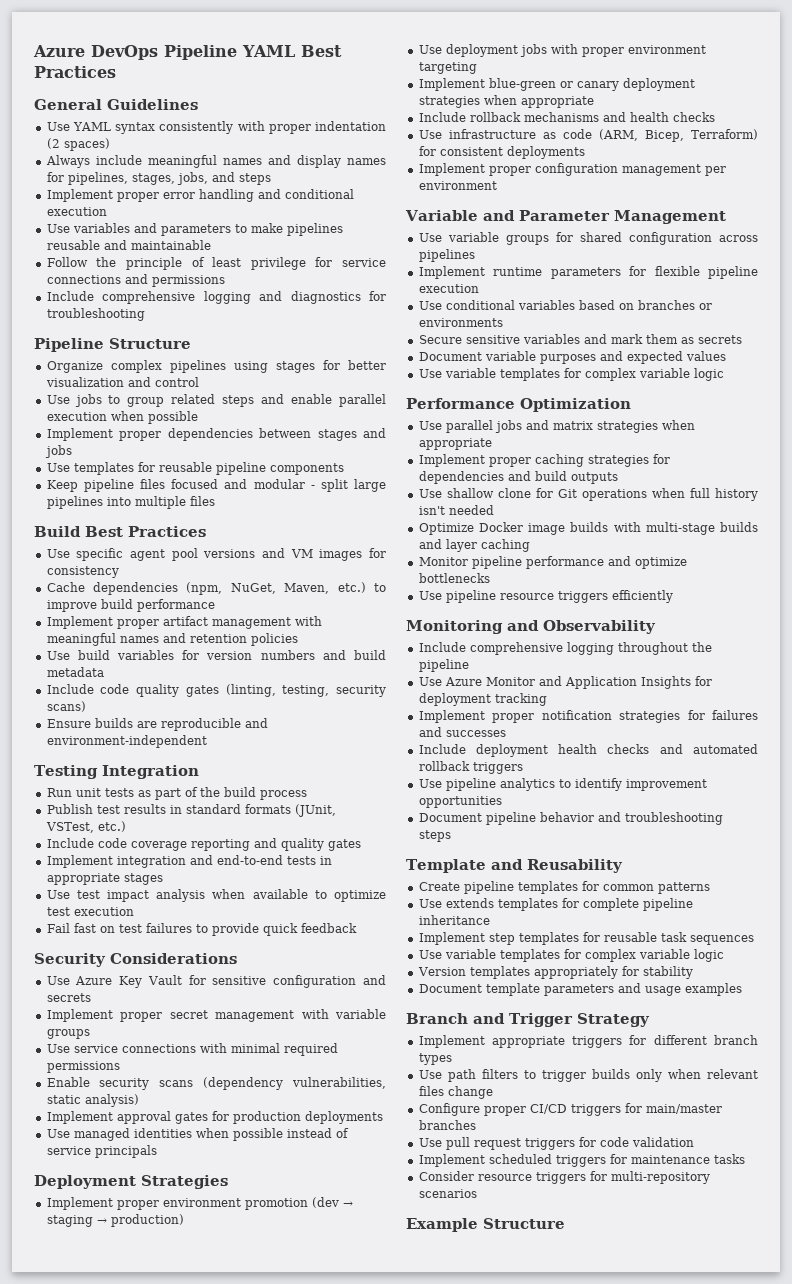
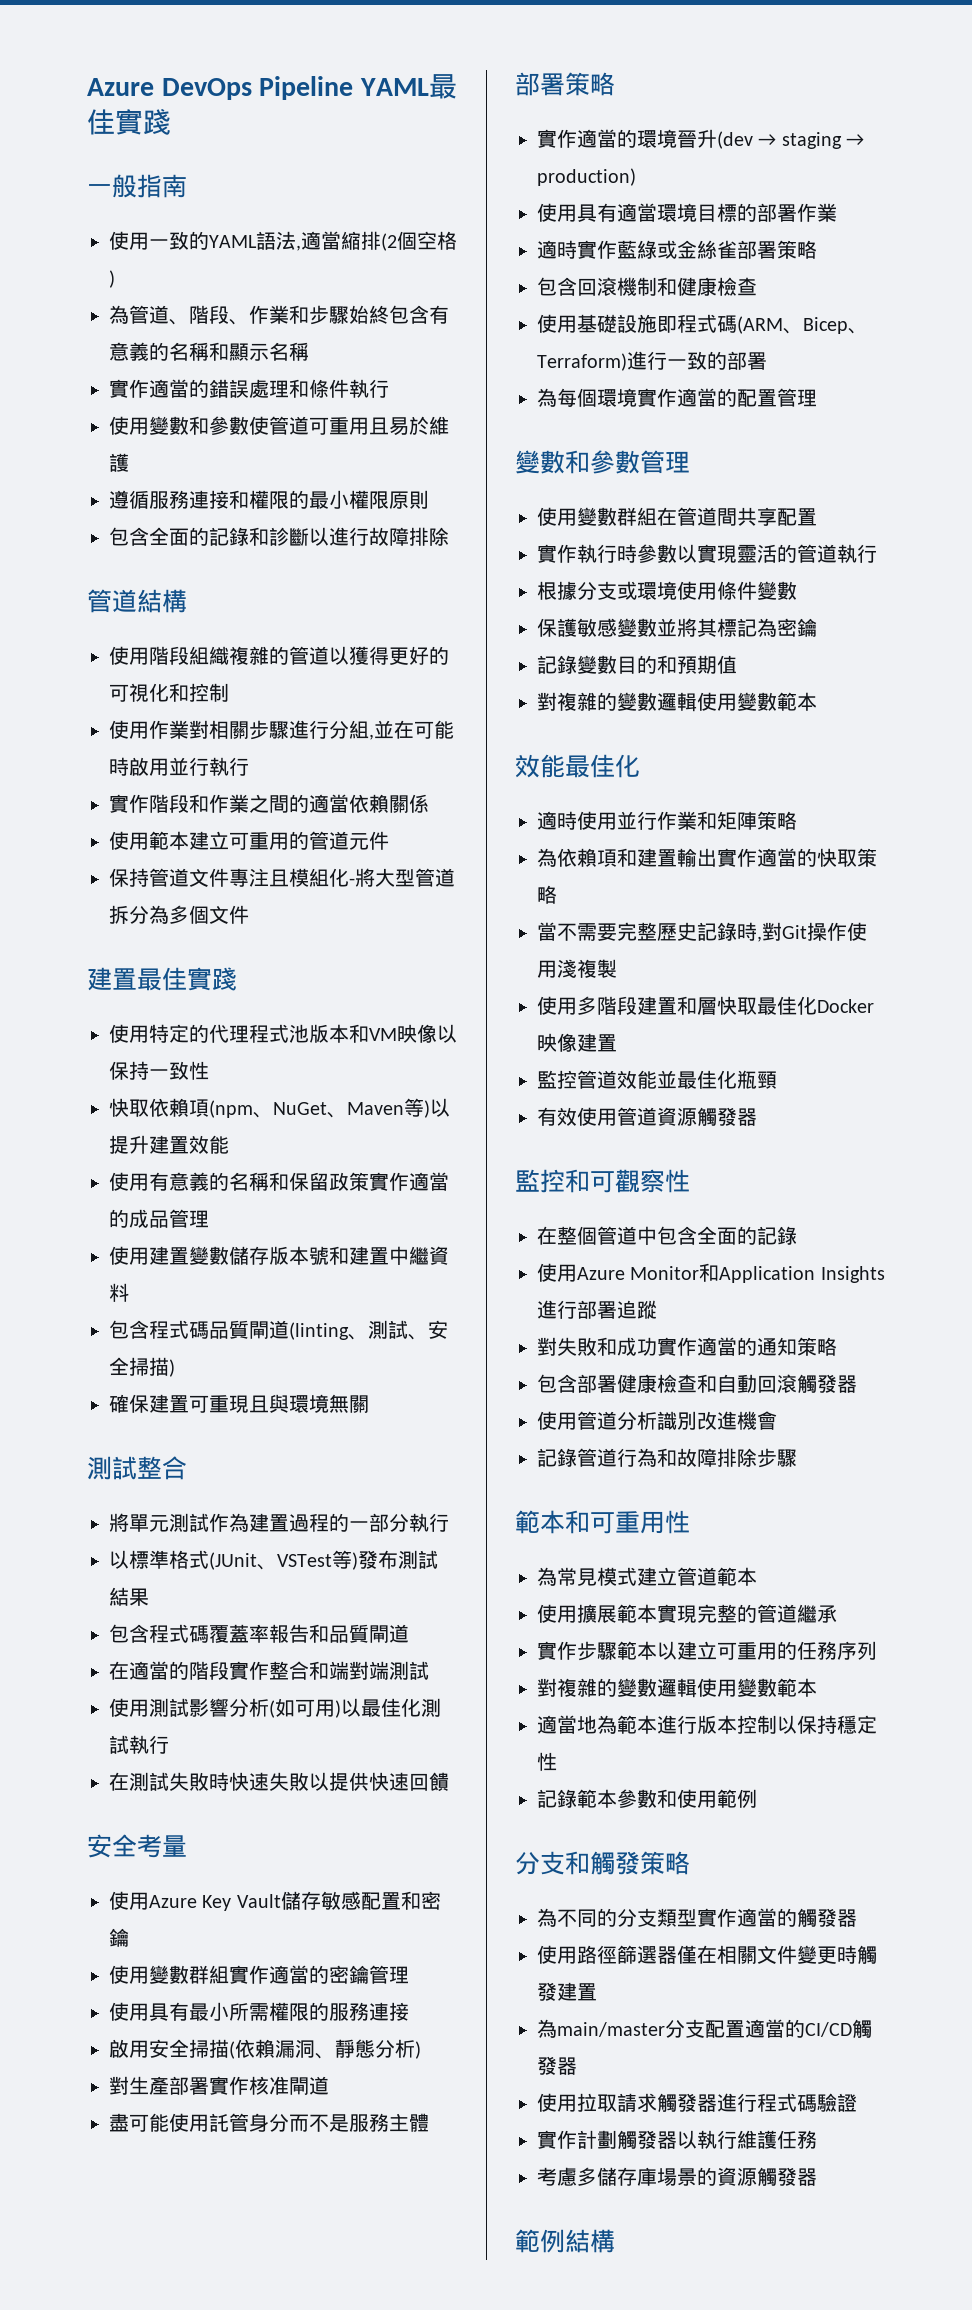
- Azure DevOps Pipeline YAML Best Practices
- General Guidelines
- Use YAML syntax consistently with proper indentation (2 spaces)
- Always include meaningful names and display names for pipelines, stages, jobs, and steps
- Implement proper error handling and conditional execution
- Use variables and parameters to make pipelines reusable and maintainable
- Follow the principle of least privilege for service connections and permissions
- Include comprehensive logging and diagnostics for troubleshooting
- Pipeline Structure
- Organize complex pipelines using stages for better visualization and control
- Use jobs to group related steps and enable parallel execution when possible
- Implement proper dependencies between stages and jobs
- Use templates for reusable pipeline components
- Keep pipeline files focused and modular - split large pipelines into multiple files
- Build Best Practices
- Use specific agent pool versions and VM images for consistency
- Cache dependencies (npm, NuGet, Maven, etc.) to improve build performance
- Implement proper artifact management with meaningful names and retention policies
- Use build variables for version numbers and build metadata
- Include code quality gates (linting, testing, security scans)
- Ensure builds are reproducible and environment-independent
- Testing Integration
- Run unit tests as part of the build process
- Publish test results in standard formats (JUnit, VSTest, etc.)
- Include code coverage reporting and quality gates
- Implement integration and end-to-end tests in appropriate stages
- Use test impact analysis when available to optimize test execution
- Fail fast on test failures to provide quick feedback
- Security Considerations
- Use Azure Key Vault for sensitive configuration and secrets
- Implement proper secret management with variable groups
- Use service connections with minimal required permissions
- Enable security scans (dependency vulnerabilities, static analysis)
- Implement approval gates for production deployments
- Use managed identities when possible instead of service principals
- Deployment Strategies
- Implement proper environment promotion (dev → staging → production)
+ Azure DevOps Pipeline YAML最佳實踐
+ 一般指南
+ 使用一致的YAML語法,適當縮排(2個空格)
+ 為管道、階段、作業和步驟始終包含有意義的名稱和顯示名稱
+ 實作適當的錯誤處理和條件執行
+ 使用變數和參數使管道可重用且易於維護
+ 遵循服務連接和權限的最小權限原則
+ 包含全面的記錄和診斷以進行故障排除
+ 管道結構
+ 使用階段組織複雜的管道以獲得更好的可視化和控制
+ 使用作業對相關步驟進行分組,並在可能時啟用並行執行
+ 實作階段和作業之間的適當依賴關係
+ 使用範本建立可重用的管道元件
+ 保持管道文件專注且模組化-將大型管道拆分為多個文件
+ 建置最佳實踐
+ 使用特定的代理程式池版本和VM映像以保持一致性
+ 快取依賴項(npm、NuGet、Maven等)以提升建置效能
+ 使用有意義的名稱和保留政策實作適當的成品管理
+ 使用建置變數儲存版本號和建置中繼資料
+ 包含程式碼品質閘道(linting、測試、安全掃描)
+ 確保建置可重現且與環境無關
+ 測試整合
+ 將單元測試作為建置過程的一部分執行
+ 以標準格式(JUnit、VSTest等)發布測試結果
+ 包含程式碼覆蓋率報告和品質閘道
+ 在適當的階段實作整合和端對端測試
+ 使用測試影響分析(如可用)以最佳化測試執行
+ 在測試失敗時快速失敗以提供快速回饋
+ 安全考量
+ 使用Azure Key Vault儲存敏感配置和密鑰
+ 使用變數群組實作適當的密鑰管理
+ 使用具有最小所需權限的服務連接
+ 啟用安全掃描(依賴漏洞、靜態分析)
+ 對生產部署實作核准閘道
+ 盡可能使用託管身分而不是服務主體
+ 部署策略
+ 實作適當的環境晉升(dev → staging → production)
- Use deployment jobs with proper environment targeting
- Implement blue-green or canary deployment strategies when appropriate
- Include rollback mechanisms and health checks
- Use infrastructure as code (ARM, Bicep, Terraform) for consistent deployments
- Implement proper configuration management per environment
- Variable and Parameter Management
- Use variable groups for shared configuration across pipelines
- Implement runtime parameters for flexible pipeline execution
- Use conditional variables based on branches or environments
- Secure sensitive variables and mark them as secrets
- Document variable purposes and expected values
- Use variable templates for complex variable logic
- Performance Optimization
- Use parallel jobs and matrix strategies when appropriate
- Implement proper caching strategies for dependencies and build outputs
- Use shallow clone for Git operations when full history isn't needed
- Optimize Docker image builds with multi-stage builds and layer caching
- Monitor pipeline performance and optimize bottlenecks
- Use pipeline resource triggers efficiently
- Monitoring and Observability
- Include comprehensive logging throughout the pipeline
- Use Azure Monitor and Application Insights for deployment tracking
- Implement proper notification strategies for failures and successes
- Include deployment health checks and automated rollback triggers
- Use pipeline analytics to identify improvement opportunities
- Document pipeline behavior and troubleshooting steps
- Template and Reusability
- Create pipeline templates for common patterns
- Use extends templates for complete pipeline inheritance
- Implement step templates for reusable task sequences
- Use variable templates for complex variable logic
- Version templates appropriately for stability
- Document template parameters and usage examples
- Branch and Trigger Strategy
- Implement appropriate triggers for different branch types
- Use path filters to trigger builds only when relevant files change
- Configure proper CI/CD triggers for main/master branches
- Use pull request triggers for code validation
- Implement scheduled triggers for maintenance tasks
- Consider resource triggers for multi-repository scenarios
- Example Structure
+ 使用具有適當環境目標的部署作業
+ 適時實作藍綠或金絲雀部署策略
+ 包含回滾機制和健康檢查
+ 使用基礎設施即程式碼(ARM、Bicep、Terraform)進行一致的部署
+ 為每個環境實作適當的配置管理
+ 變數和參數管理
+ 使用變數群組在管道間共享配置
+ 實作執行時參數以實現靈活的管道執行
+ 根據分支或環境使用條件變數
+ 保護敏感變數並將其標記為密鑰
+ 記錄變數目的和預期值
+ 對複雜的變數邏輯使用變數範本
+ 效能最佳化
+ 適時使用並行作業和矩陣策略
+ 為依賴項和建置輸出實作適當的快取策略
+ 當不需要完整歷史記錄時,對Git操作使用淺複製
+ 使用多階段建置和層快取最佳化Docker映像建置
+ 監控管道效能並最佳化瓶頸
+ 有效使用管道資源觸發器
+ 監控和可觀察性
+ 在整個管道中包含全面的記錄
+ 使用Azure Monitor和Application Insights進行部署追蹤
+ 對失敗和成功實作適當的通知策略
+ 包含部署健康檢查和自動回滾觸發器
+ 使用管道分析識別改進機會
+ 記錄管道行為和故障排除步驟
+ 範本和可重用性
+ 為常見模式建立管道範本
+ 使用擴展範本實現完整的管道繼承
+ 實作步驟範本以建立可重用的任務序列
+ 對複雜的變數邏輯使用變數範本
+ 適當地為範本進行版本控制以保持穩定性
+ 記錄範本參數和使用範例
+ 分支和觸發策略
+ 為不同的分支類型實作適當的觸發器
+ 使用路徑篩選器僅在相關文件變更時觸發建置
+ 為main/master分支配置適當的CI/CD觸發器
+ 使用拉取請求觸發器進行程式碼驗證
+ 實作計劃觸發器以執行維護任務
+ 考慮多儲存庫場景的資源觸發器
+ 範例結構

